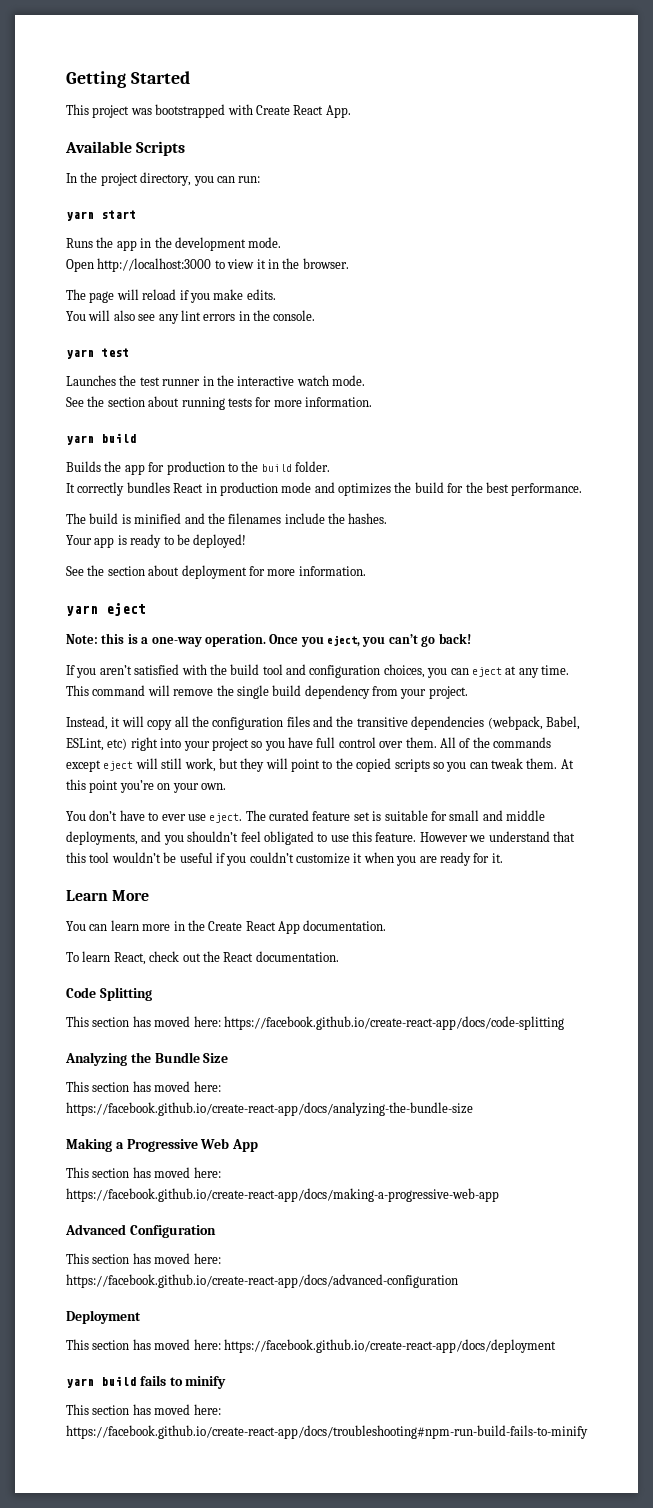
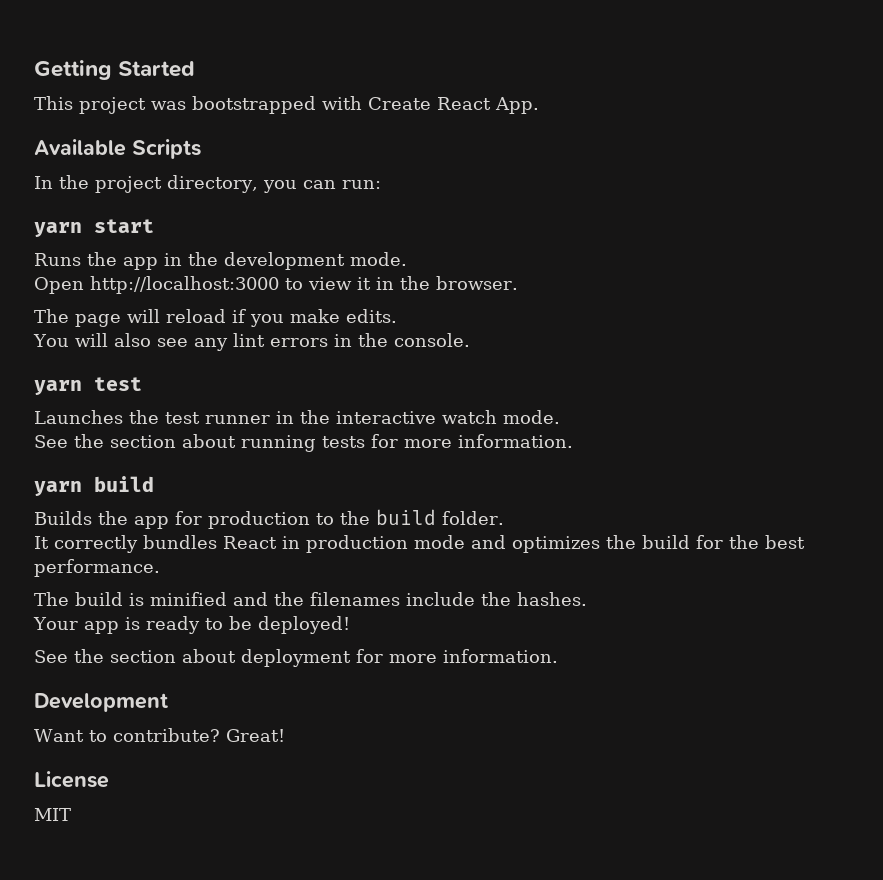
- yarn eject
- Note: this is a one-way operation. Once you eject, you can’t go back!
- If you aren’t satisfied with the build tool and configuration choices, you can eject at any time. This command will remove the single build dependency from your project.
- Instead, it will copy all the configuration files and the transitive dependencies (webpack, Babel, ESLint, etc) right into your project so you have full control over them. All of the commands except eject will still work, but they will point to the copied scripts so you can tweak them. At this point you’re on your own.
- You don’t have to ever use eject. The curated feature set is suitable for small and middle deployments, and you shouldn’t feel obligated to use this feature. However we understand that this tool wouldn’t be useful if you couldn’t customize it when you are ready for it.
- Learn More
- You can learn more in the Create React App documentation.
- To learn React, check out the React documentation.
- Code Splitting
- This section has moved here: https://facebook.github.io/create-react-app/docs/code-splitting
- Analyzing the Bundle Size
- This section has moved here: https://facebook.github.io/create-react-app/docs/analyzing-the-bundle-size
- Making a Progressive Web App
- This section has moved here: https://facebook.github.io/create-react-app/docs/making-a-progressive-web-app
- Advanced Configuration
- This section has moved here: https://facebook.github.io/create-react-app/docs/advanced-configuration
- Deployment
- This section has moved here: https://facebook.github.io/create-react-app/docs/deployment
- yarn build fails to minify
- This section has moved here: https://facebook.github.io/create-react-app/docs/troubleshooting#npm-run-build-fails-to-minify
+ Development
+ Want to contribute? Great!
+ License
+ MIT

